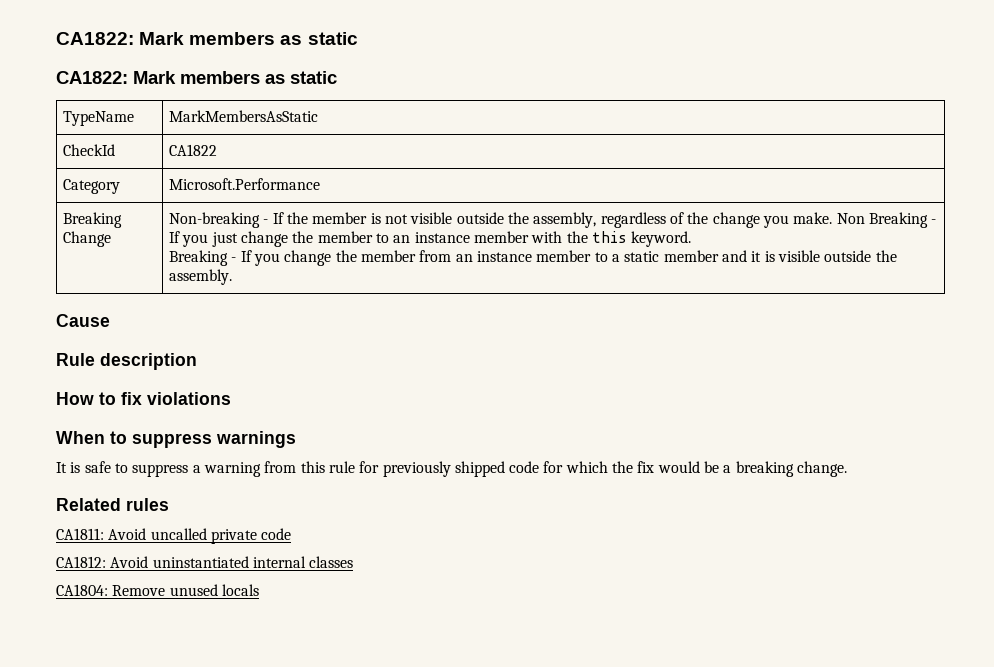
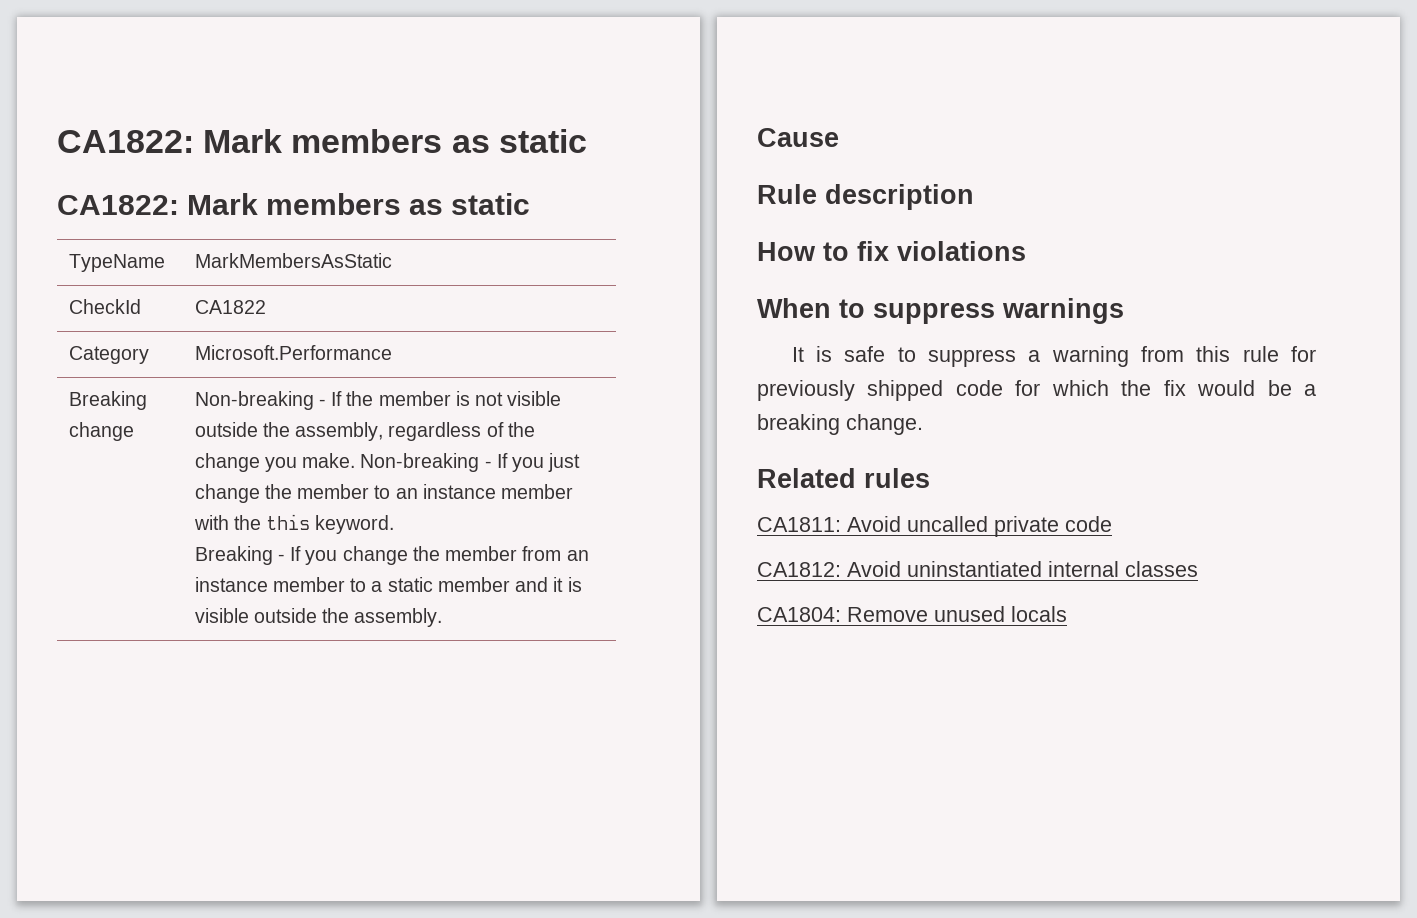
- Breaking Change
+ Breaking change
- Non Breaking - If you just change the member to an instance member with the this keyword.
+ Non-breaking - If you just change the member to an instance member with the this keyword.

